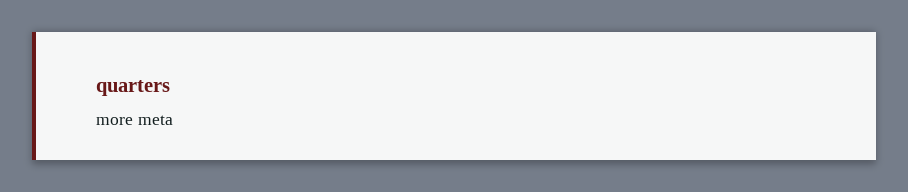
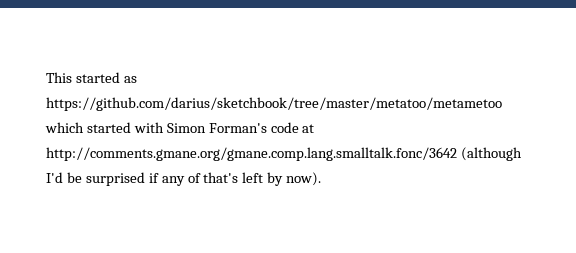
- quarters
- more meta
+ This started as https://github.com/darius/sketchbook/tree/master/metatoo/metametoo which started with Simon Forman's code at http://comments.gmane.org/gmane.comp.lang.smalltalk.fonc/3642 (although I'd be surprised if any of that's left by now).

